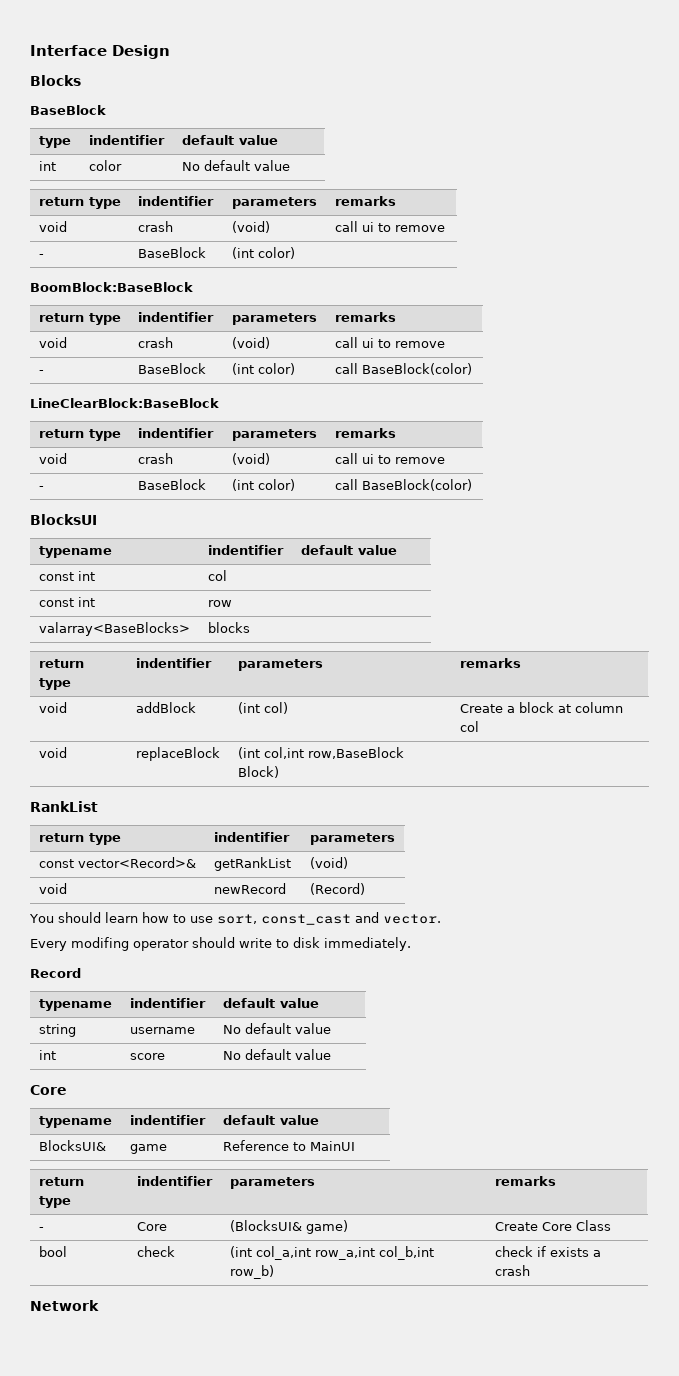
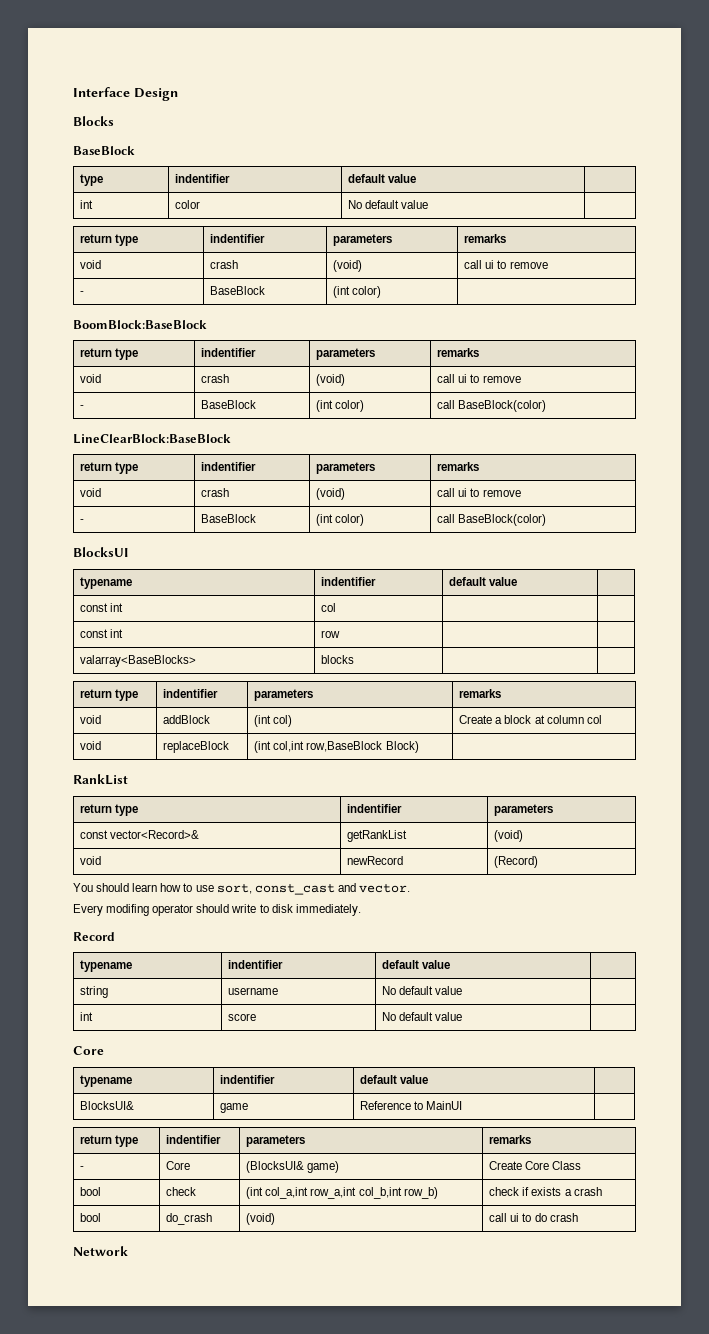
+ bool | do_crash | (void) | call ui to do crash

